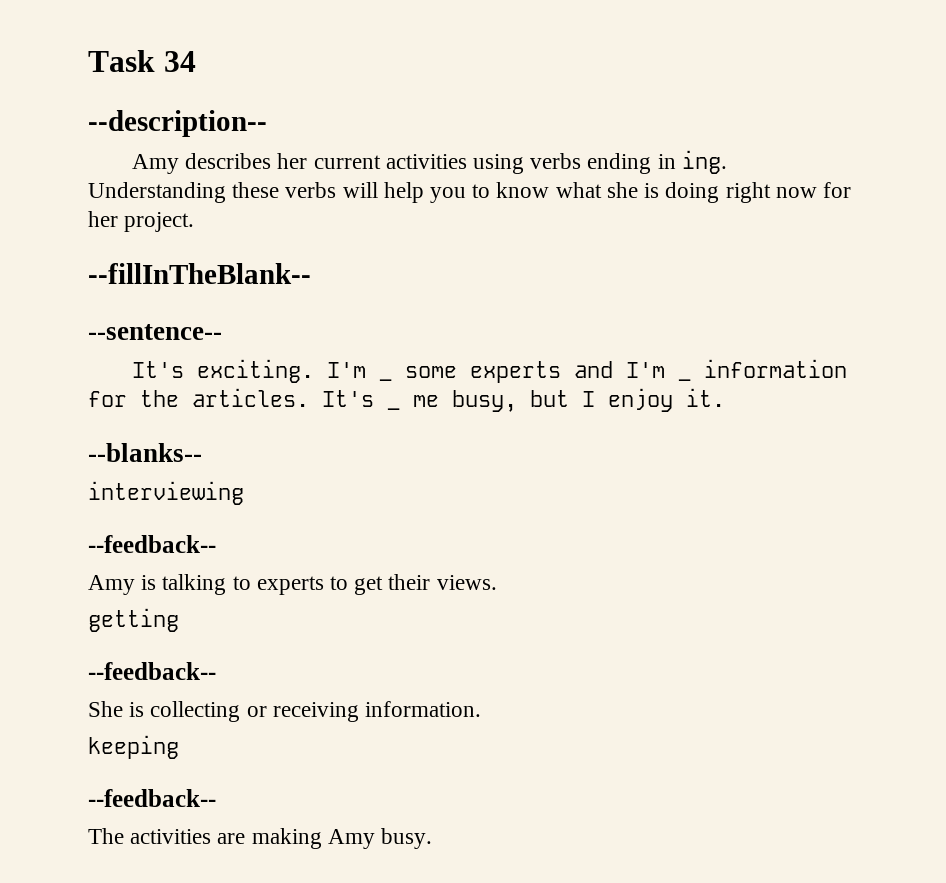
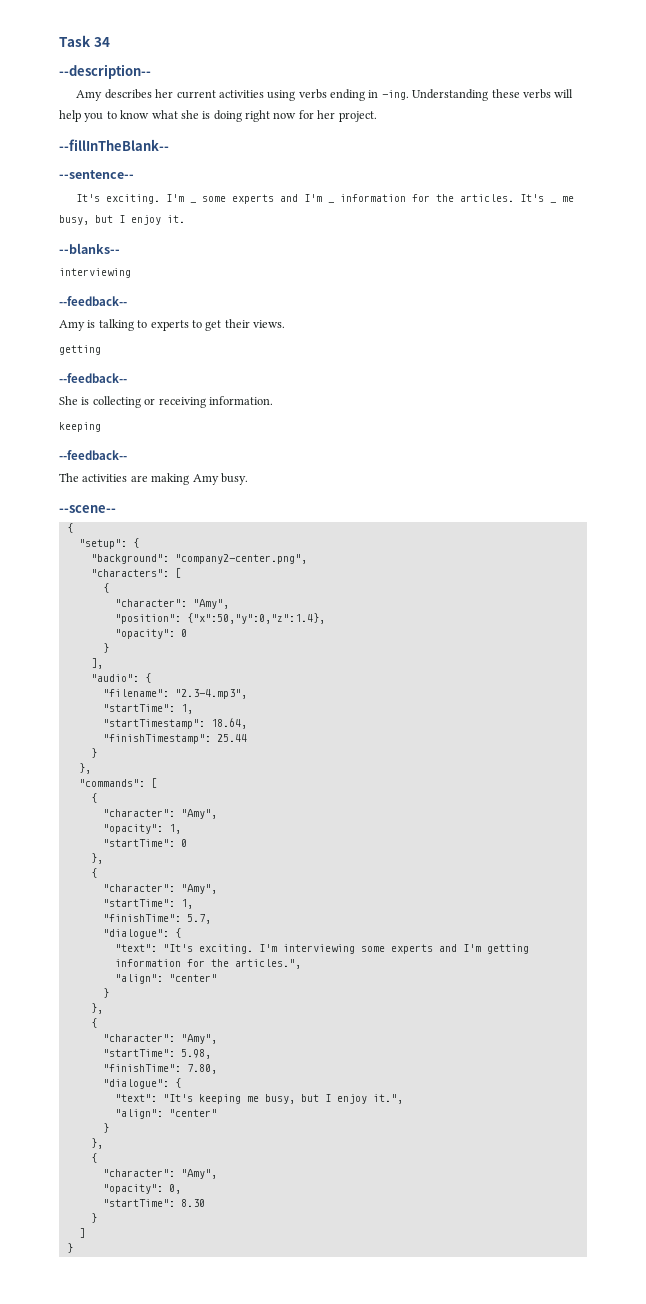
- Amy describes her current activities using verbs ending in ing.
+ Amy describes her current activities using verbs ending in -ing.
+ --scene--
+ {
+ "setup": {
+ "background": "company2-center.png",
+ "characters": [
+ {
+ "character": "Amy",
+ "position": {"x":50,"y":0,"z":1.4},
+ "opacity": 0
+ }
+ ],
+ "audio": {
+ "filename": "2.3-4.mp3",
+ "startTime": 1,
+ "startTimestamp": 18.64,
+ "finishTimestamp": 25.44
+ }
+ },
+ "commands": [
+ {
+ "character": "Amy",
+ "opacity": 1,
+ "startTime": 0
+ },
+ {
+ "character": "Amy",
+ "startTime": 1,
+ "finishTime": 5.7,
+ "dialogue": {
+ "text": "It's exciting. I'm interviewing some experts and I'm getting information for the articles.",
+ "align": "center"
+ }
+ },
+ {
+ "character": "Amy",
+ "startTime": 5.98,
+ "finishTime": 7.80,
+ "dialogue": {
+ "text": "It's keeping me busy, but I enjoy it.",
+ "align": "center"
+ }
+ },
+ {
+ "character": "Amy",
+ "opacity": 0,
+ "startTime": 8.30
+ }
+ ]
+ }

